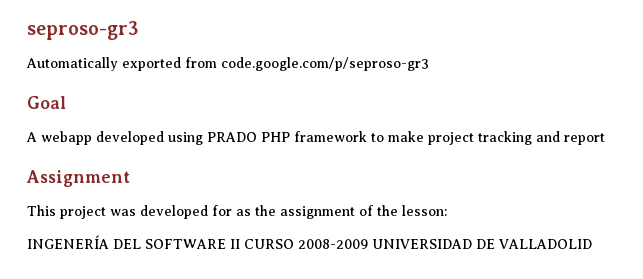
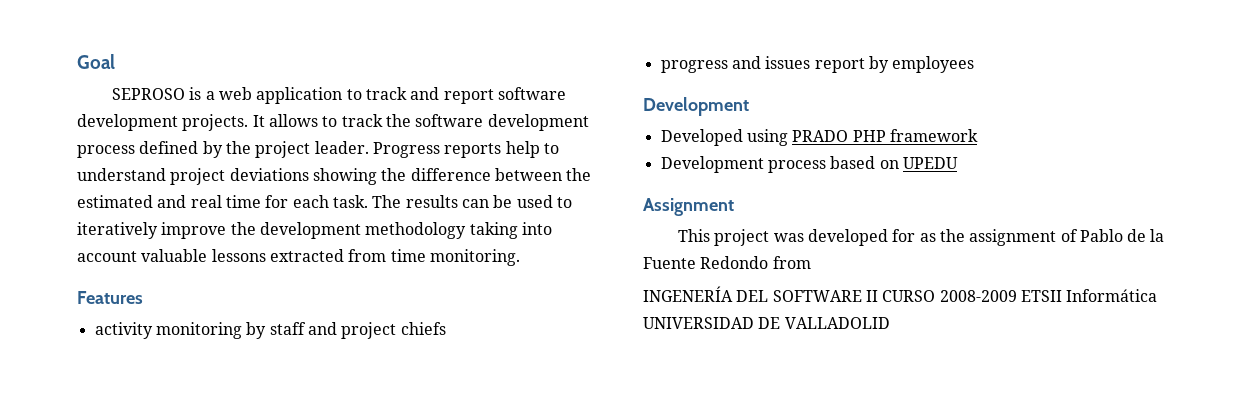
- seproso-gr3
- Automatically exported from code.google.com/p/seproso-gr3
  Goal
- A webapp developed using PRADO PHP framework to make project tracking and report
+ SEPROSO is a web application to track and report software development projects. It allows to track the software development process defined by the project leader. Progress reports help to understand project deviations showing the difference between the estimated and real time for each task. The results can be used to iteratively improve the development methodology taking into account valuable lessons extracted from time monitoring.
+ Features
+ activity monitoring by staff and project chiefs
+ progress and issues report by employees
+ Development
+ Developed using PRADO PHP framework
+ Development process based on UPEDU
- This project was developed for as the assignment of the lesson:
+ This project was developed for as the assignment of Pablo de la Fuente Redondo from
- INGENERÍA DEL SOFTWARE II CURSO 2008-2009 UNIVERSIDAD DE VALLADOLID
+ INGENERÍA DEL SOFTWARE II CURSO 2008-2009 ETSII Informática UNIVERSIDAD DE VALLADOLID

